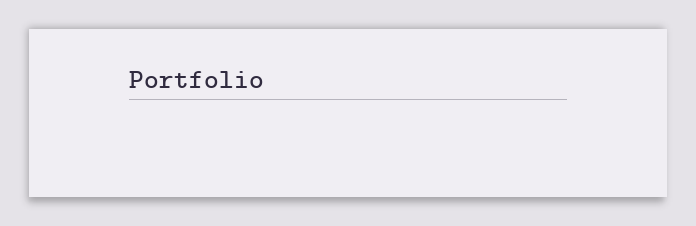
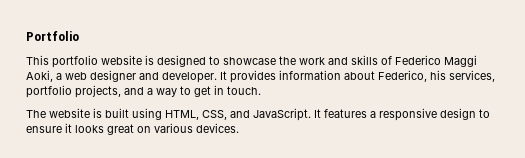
+ This portfolio website is designed to showcase the work and skills of Federico Maggi Aoki, a web designer and developer. It provides information about Federico, his services, portfolio projects, and a way to get in touch.
+ The website is built using HTML, CSS, and JavaScript. It features a responsive design to ensure it looks great on various devices.

